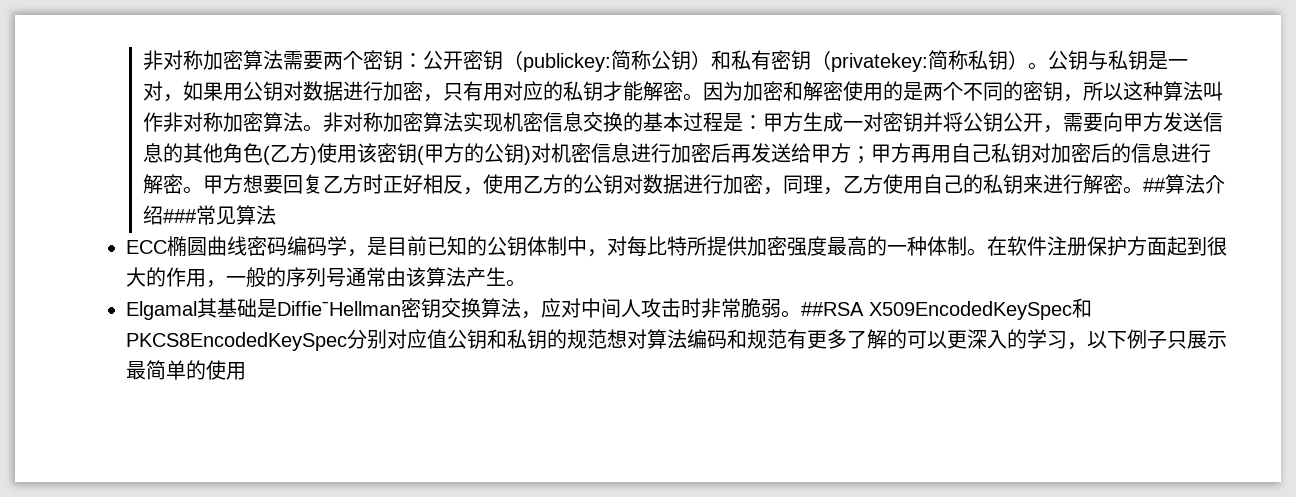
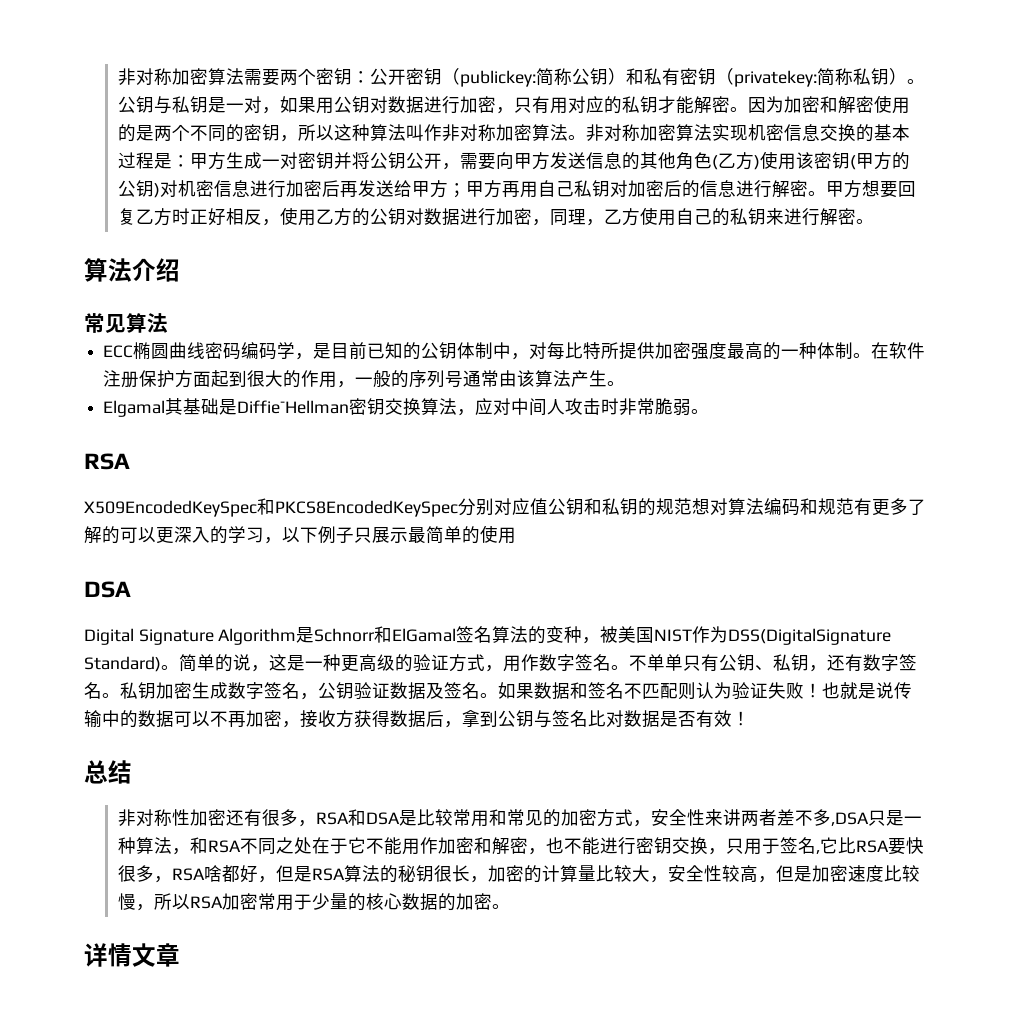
- 甲方想要回复乙方时正好相反，使用乙方的公钥对数据进行加密，同理，乙方使用自己的私钥来进行解密。##算法介绍###常见算法
+ 甲方想要回复乙方时正好相反，使用乙方的公钥对数据进行加密，同理，乙方使用自己的私钥来进行解密。
+ 算法介绍
+ 常见算法
- Elgamal其基础是DiffieˉHellman密钥交换算法，应对中间人攻击时非常脆弱。##RSA X509EncodedKeySpec和PKCS8EncodedKeySpec分别对应值公钥和私钥的规范想对算法编码和规范有更多了解的可以更深入的学习，以下例子只展示最简单的使用
+ Elgamal其基础是DiffieˉHellman密钥交换算法，应对中间人攻击时非常脆弱。
+ RSA
+ X509EncodedKeySpec和PKCS8EncodedKeySpec分别对应值公钥和私钥的规范想对算法编码和规范有更多了解的可以更深入的学习，以下例子只展示最简单的使用
+ DSA
+ Digital Signature Algorithm是Schnorr和ElGamal签名算法的变种，被美国NIST作为DSS(DigitalSignature Standard)。简单的说，这是一种更高级的验证方式，用作数字签名。不单单只有公钥、私钥，还有数字签名。私钥加密生成数字签名，公钥验证数据及签名。如果数据和签名不匹配则认为验证失败！也就是说传输中的数据可以不再加密，接收方获得数据后，拿到公钥与签名比对数据是否有效！
+ 总结
+ 非对称性加密还有很多，RSA和DSA是比较常用和常见的加密方式，安全性来讲两者差不多,DSA只是一种算法，和RSA不同之处在于它不能用作加密和解密，也不能进行密钥交换，只用于签名,它比RSA要快很多，RSA啥都好，但是RSA算法的秘钥很长，加密的计算量比较大，安全性较高，但是加密速度比较慢，所以RSA加密常用于少量的核心数据的加密。
+ 详情文章

